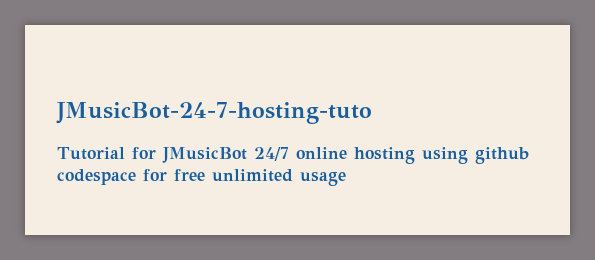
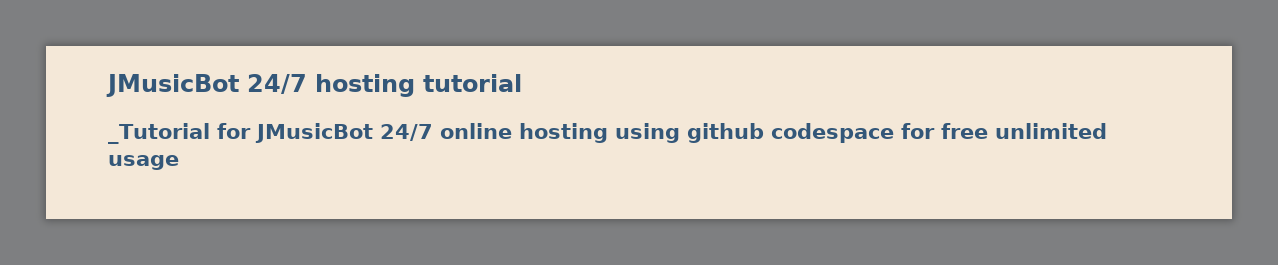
- JMusicBot-24-7-hosting-tuto
- Tutorial for JMusicBot 24/7 online hosting using github codespace for free unlimited usage
+ JMusicBot 24/7 hosting tutorial
+ _Tutorial for JMusicBot 24/7 online hosting using github codespace for free unlimited usage

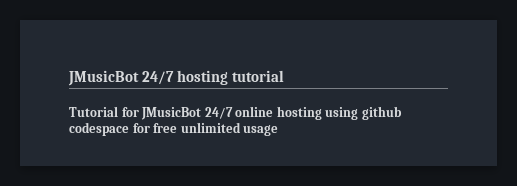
- _Tutorial for JMusicBot 24/7 online hosting using github codespace for free unlimited usage
+ Tutorial for JMusicBot 24/7 online hosting using github codespace for free unlimited usage

